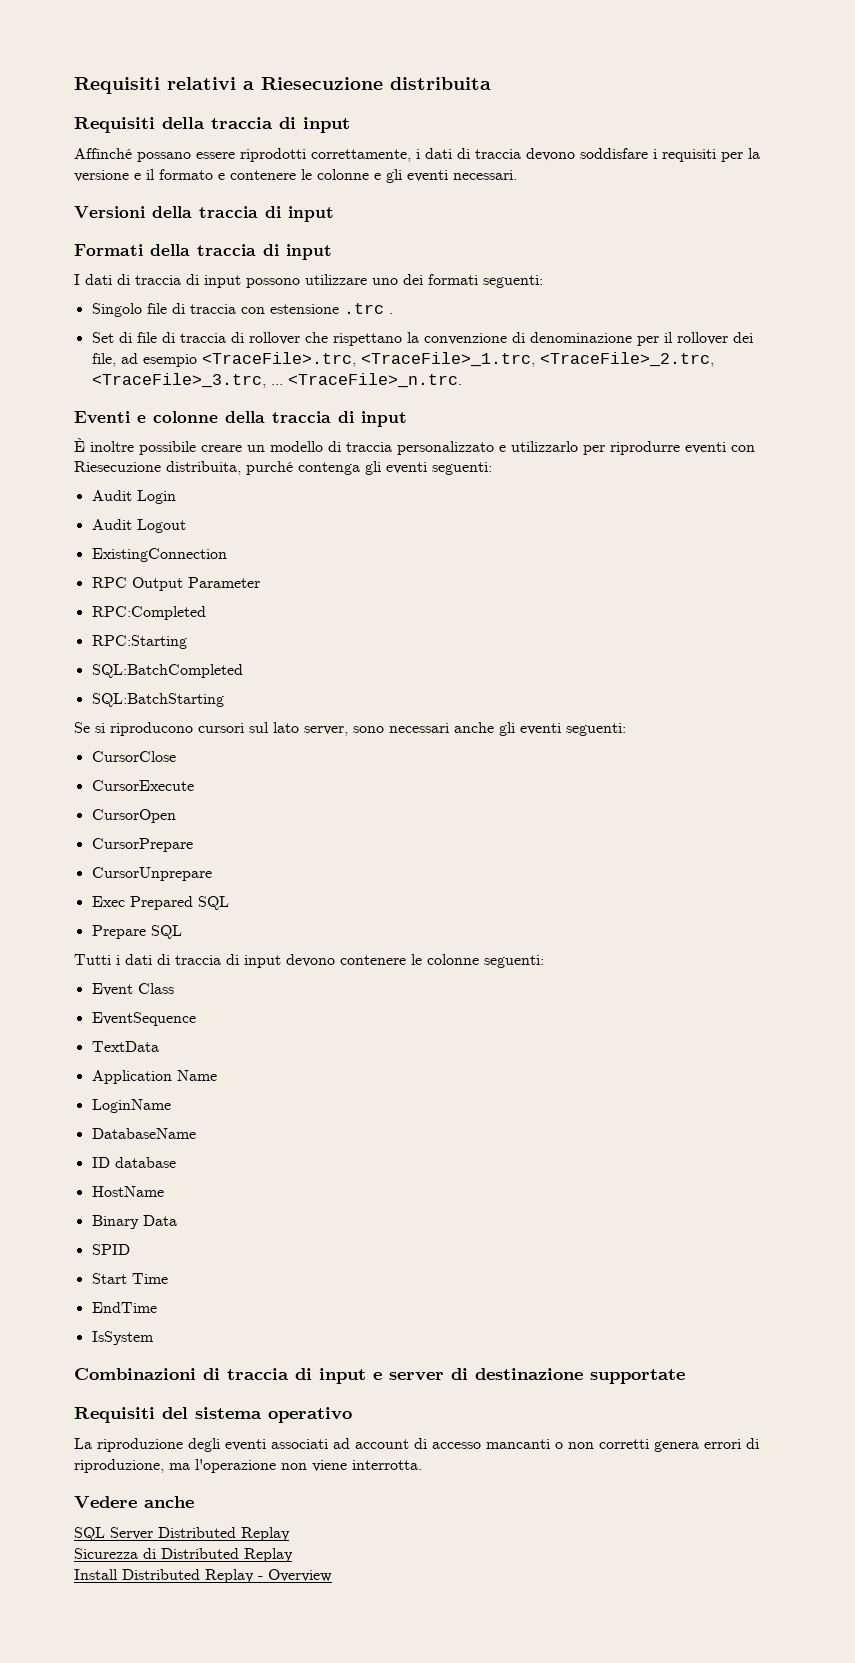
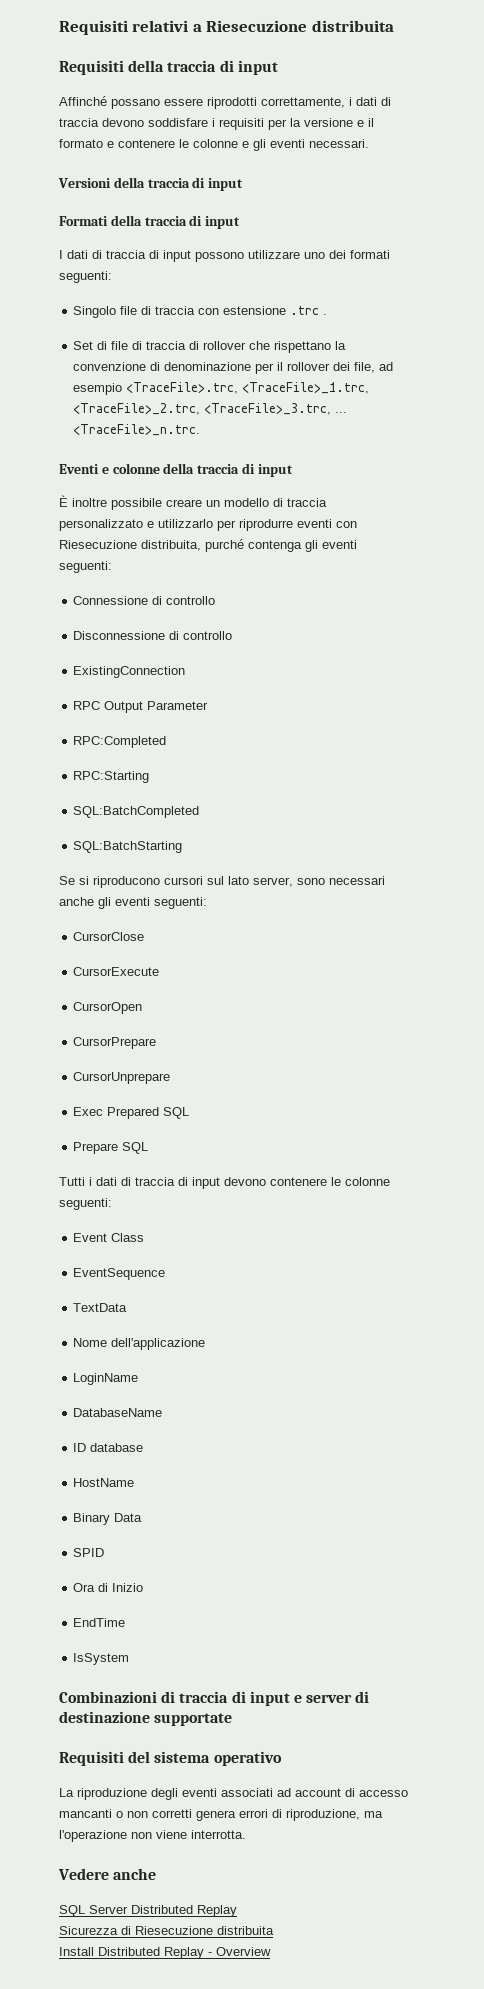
- Audit Login
- Audit Logout
+ Connessione di controllo
+ Disconnessione di controllo
- Application Name
+ Nome dell'applicazione
- Start Time
+ Ora di Inizio
- Sicurezza di Distributed Replay
+ Sicurezza di Riesecuzione distribuita

